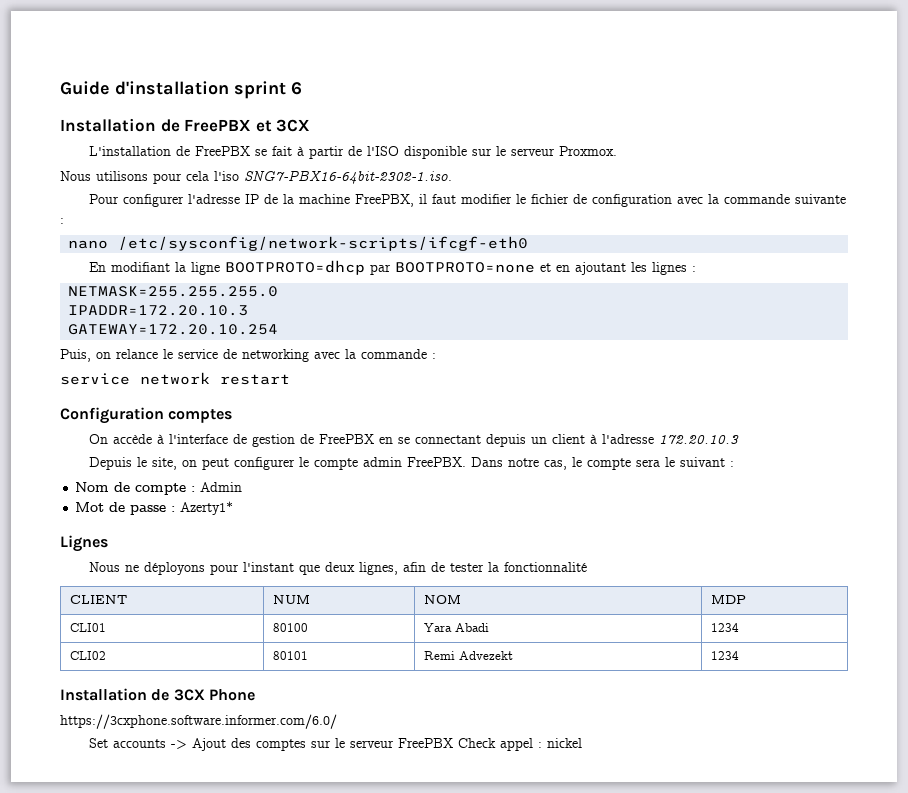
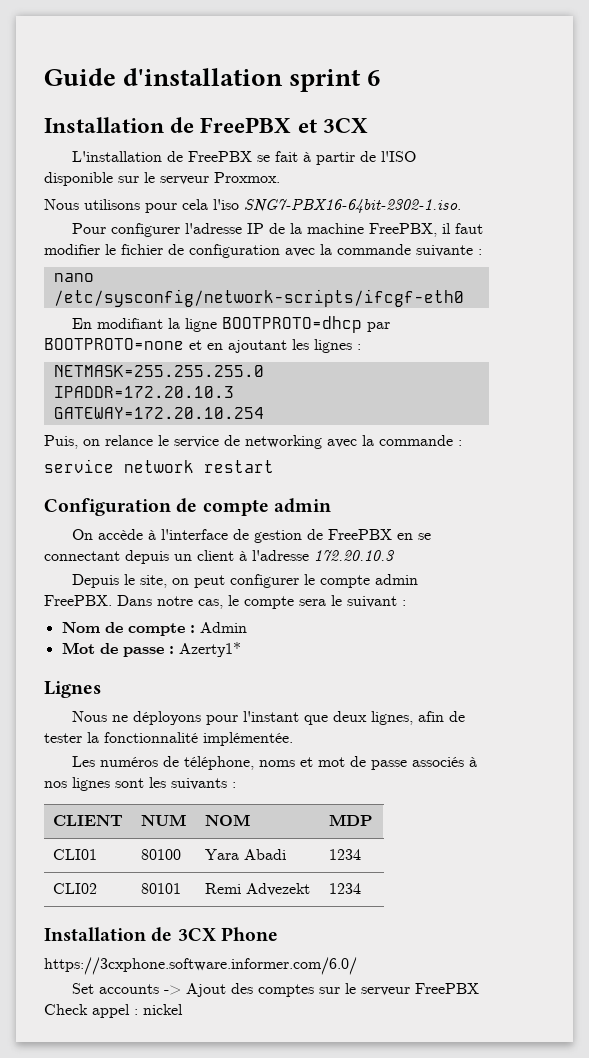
- Configuration comptes
+ Configuration de compte admin
- Nous ne déployons pour l'instant que deux lignes, afin de tester la fonctionnalité
+ Nous ne déployons pour l'instant que deux lignes, afin de tester la fonctionnalité implémentée.
+ Les numéros de téléphone, noms et mot de passe associés à nos lignes sont les suivants :

